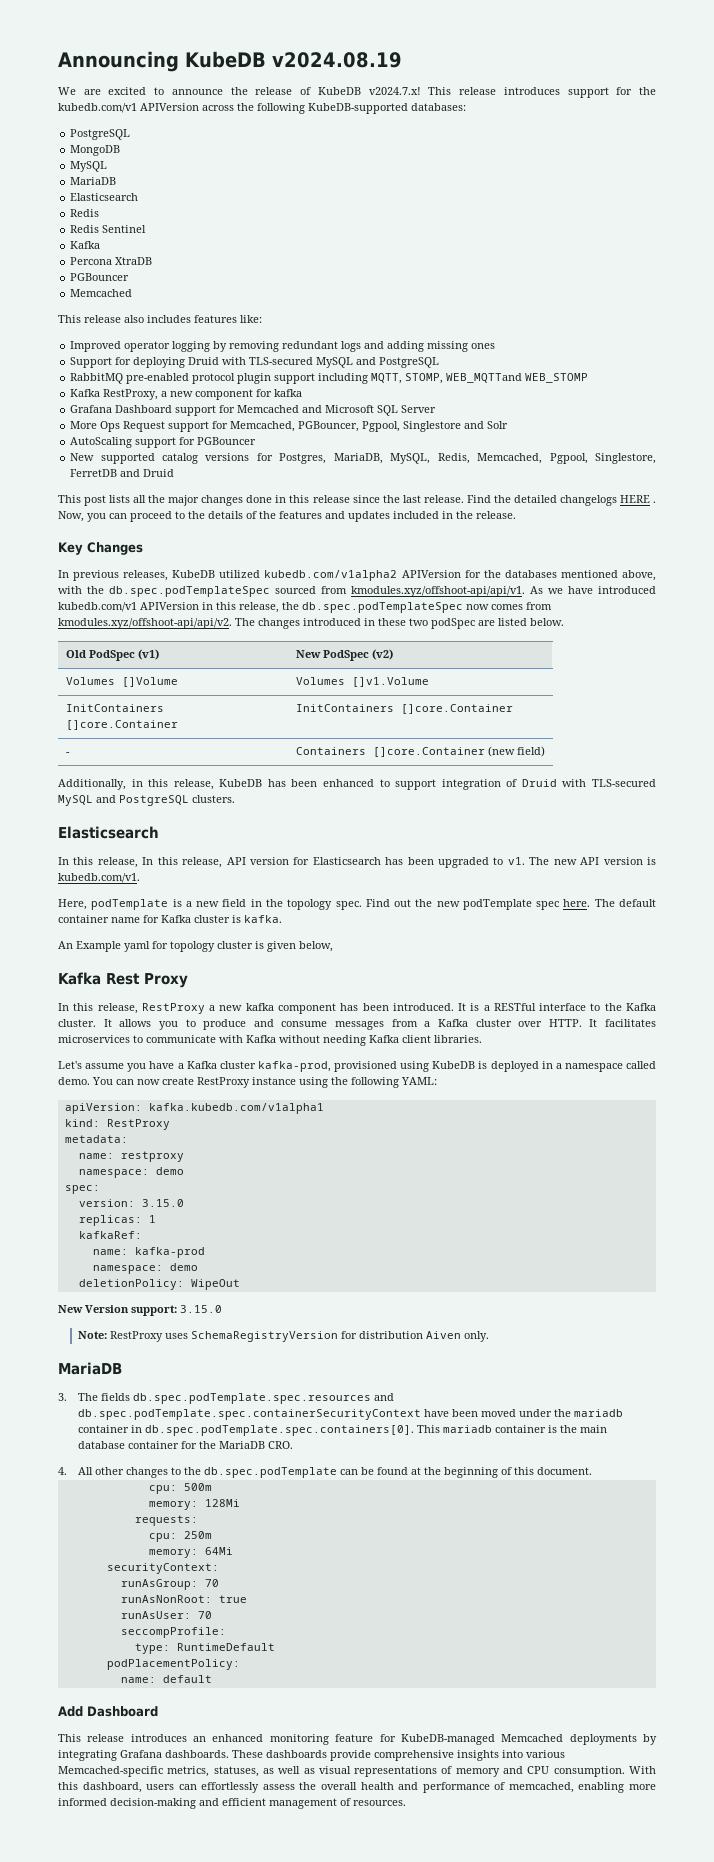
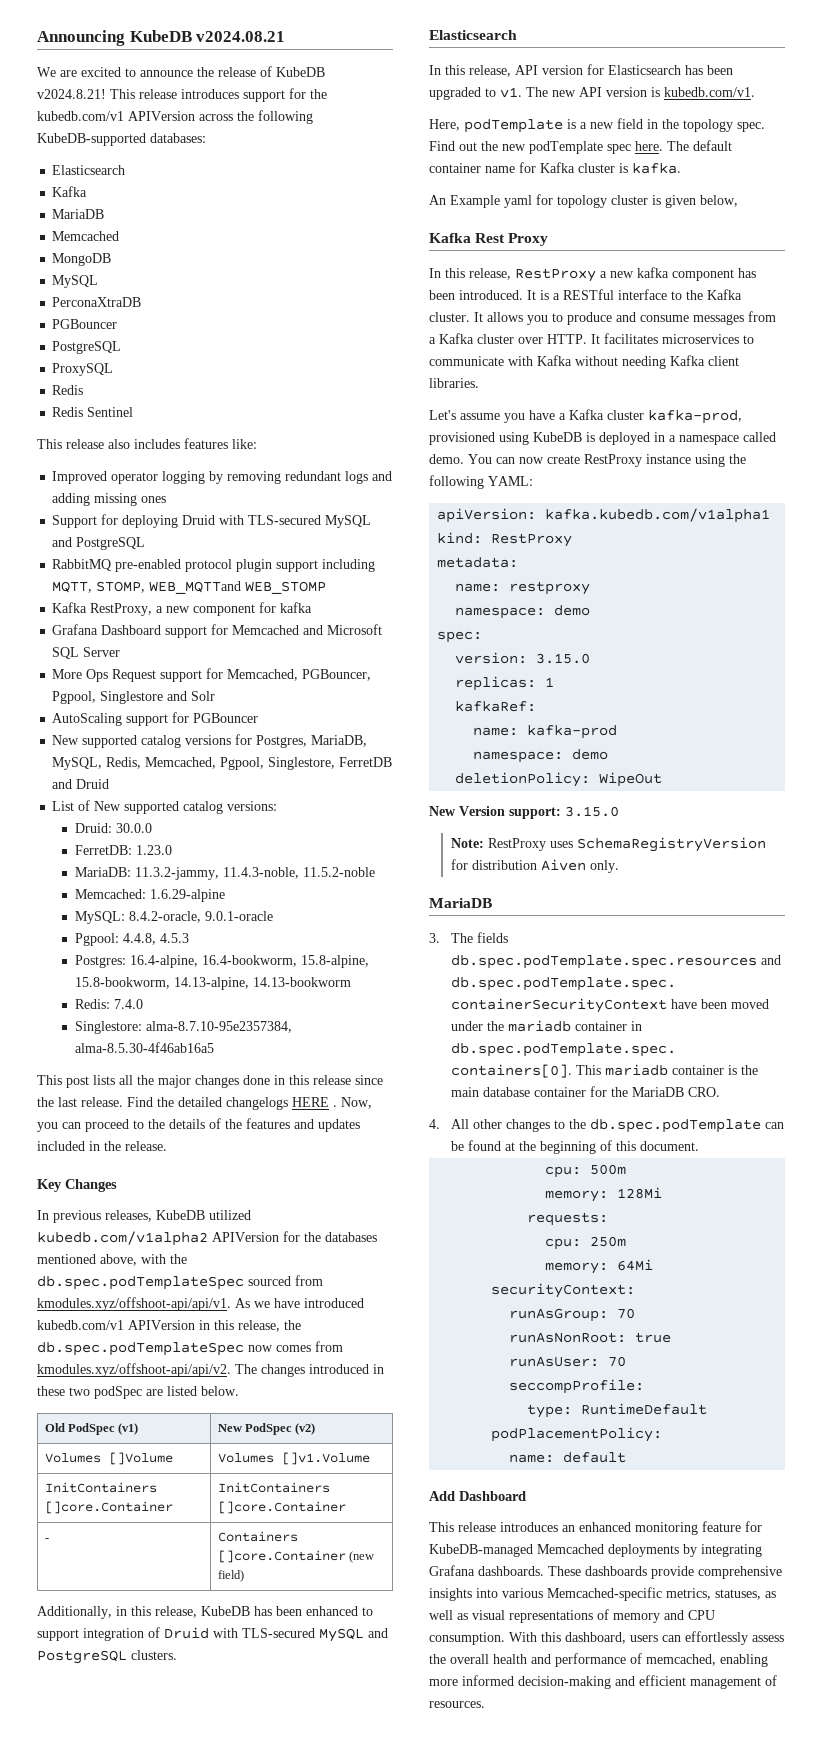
- Announcing KubeDB v2024.08.19
+ Announcing KubeDB v2024.08.21
- We are excited to announce the release of KubeDB v2024.7.x!
+ We are excited to announce the release of KubeDB v2024.8.21!
  This release introduces support for the kubedb.com/v1 APIVersion across the following KubeDB-supported databases:
- PostgreSQL
+ Elasticsearch
+ Kafka
+ MariaDB
+ Memcached
  MongoDB
  MySQL
- MariaDB
- Elasticsearch
+ PerconaXtraDB
+ PGBouncer
+ PostgreSQL
+ ProxySQL
  Redis
  Redis Sentinel
- Kafka
- Percona XtraDB
- PGBouncer
- Memcached
+ List of New supported catalog versions:
+ Druid: 30.0.0
+ FerretDB: 1.23.0
+ MariaDB: 11.3.2-jammy, 11.4.3-noble, 11.5.2-noble
+ Memcached: 1.6.29-alpine
+ MySQL: 8.4.2-oracle, 9.0.1-oracle
+ Pgpool: 4.4.8, 4.5.3
+ Postgres: 16.4-alpine, 16.4-bookworm, 15.8-alpine, 15.8-bookworm, 14.13-alpine, 14.13-bookworm
+ Redis: 7.4.0
+ Singlestore: alma-8.7.10-95e2357384, alma-8.5.30-4f46ab16a5
- In this release, In this release, API version for Elasticsearch has been upgraded to v1.
+ In this release, API version for Elasticsearch has been upgraded to v1.

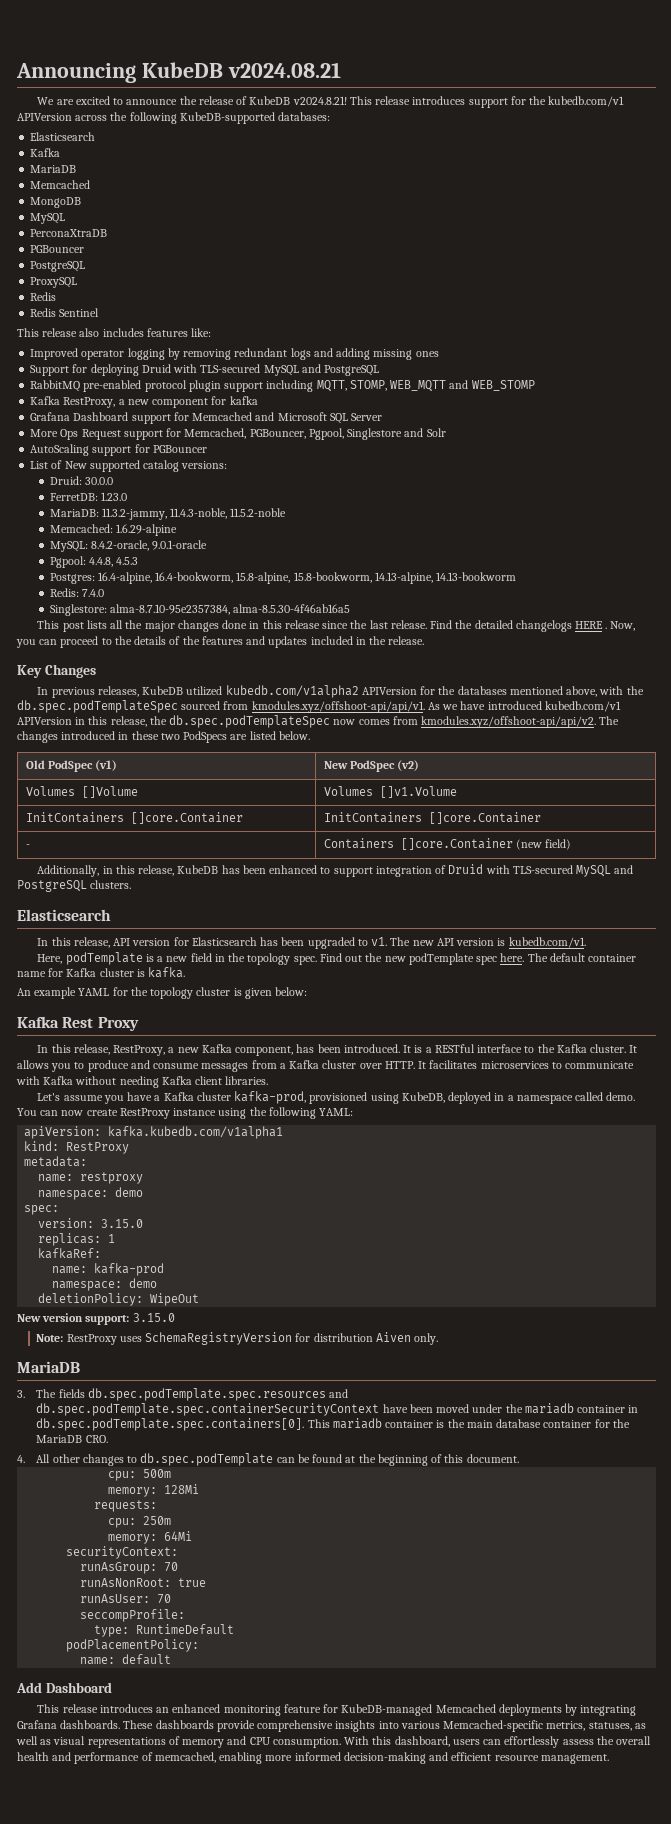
- RabbitMQ pre-enabled protocol plugin support including MQTT, STOMP, WEB_MQTTand WEB_STOMP
+ RabbitMQ pre-enabled protocol plugin support including MQTT, STOMP, WEB_MQTT and WEB_STOMP
- New supported catalog versions for Postgres, MariaDB, MySQL, Redis, Memcached, Pgpool, Singlestore, FerretDB and Druid
- In previous releases, KubeDB utilized kubedb.com/v1alpha2 APIVersion for the databases mentioned above, with the db.spec.podTemplateSpec sourced from kmodules.xyz/offshoot-api/api/v1. As we have introduced kubedb.com/v1 APIVersion in this release, the db.spec.podTemplateSpec now comes from kmodules.xyz/offshoot-api/api/v2. The changes introduced in these two podSpec are listed below.
+ In previous releases, KubeDB utilized kubedb.com/v1alpha2 APIVersion for the databases mentioned above, with the db.spec.podTemplateSpec sourced from kmodules.xyz/offshoot-api/api/v1. As we have introduced kubedb.com/v1 APIVersion in this release, the db.spec.podTemplateSpec now comes from kmodules.xyz/offshoot-api/api/v2. The changes introduced in these two PodSpecs are listed below.
- An Example yaml for topology cluster is given below,
+ An example YAML for the topology cluster is given below:
- In this release, RestProxy a new kafka component has been introduced.
+ In this release, RestProxy, a new Kafka component, has been introduced.
- Let's assume you have a Kafka cluster kafka-prod, provisioned using KubeDB is deployed in a namespace called demo.
+ Let's assume you have a Kafka cluster kafka-prod, provisioned using KubeDB, deployed in a namespace called demo.
- New Version support: 3.15.0
+ New version support: 3.15.0
- 4. All other changes to the db.spec.podTemplate can be found at the beginning of this document.
+ 4. All other changes to db.spec.podTemplate can be found at the beginning of this document.
- With this dashboard, users can effortlessly assess the overall health and performance of memcached, enabling more informed decision-making and efficient management of resources.
+ With this dashboard, users can effortlessly assess the overall health and performance of memcached, enabling more informed decision-making and efficient resource management.

